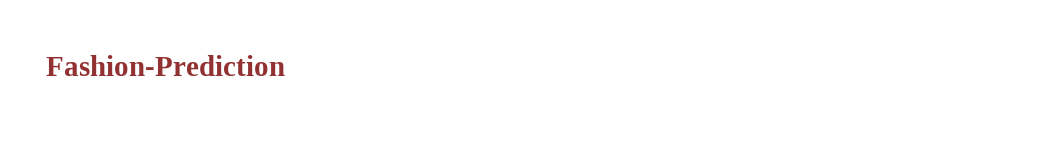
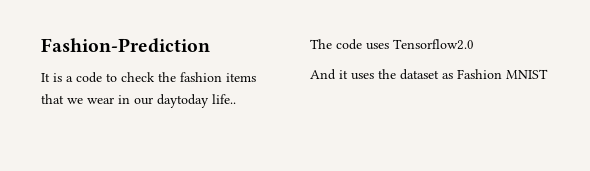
+ It is a code to check the fashion items that we wear in our daytoday life..
+ The code uses Tensorflow2.0
+ And it uses the dataset as Fashion MNIST

